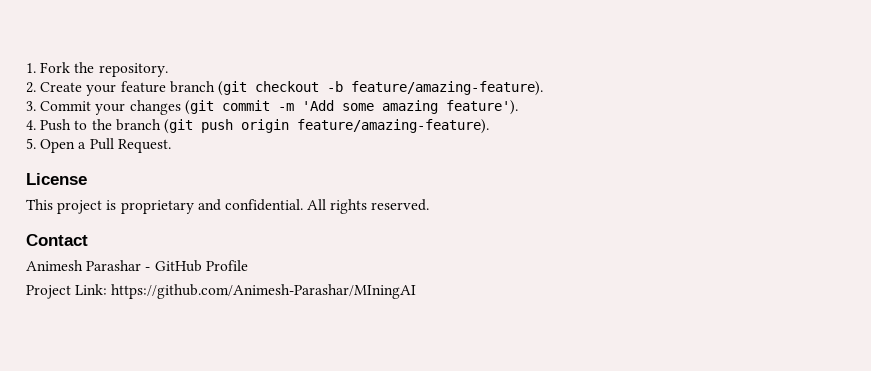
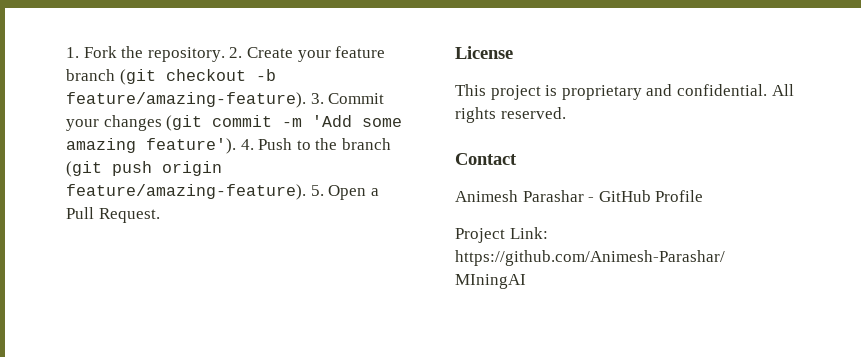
- 1. Fork the repository.
- 2. Create your feature branch (git checkout -b feature/amazing-feature).
- 3. Commit your changes (git commit -m 'Add some amazing feature').
- 4. Push to the branch (git push origin feature/amazing-feature).
- 5. Open a Pull Request.
+ 1. Fork the repository. 2. Create your feature branch (git checkout -b feature/amazing-feature). 3. Commit your changes (git commit -m 'Add some amazing feature'). 4. Push to the branch (git push origin feature/amazing-feature). 5. Open a Pull Request.

